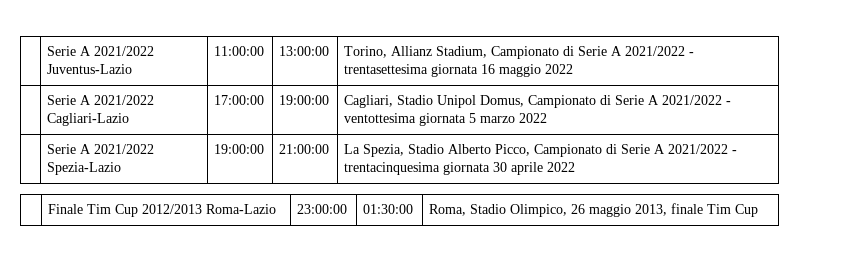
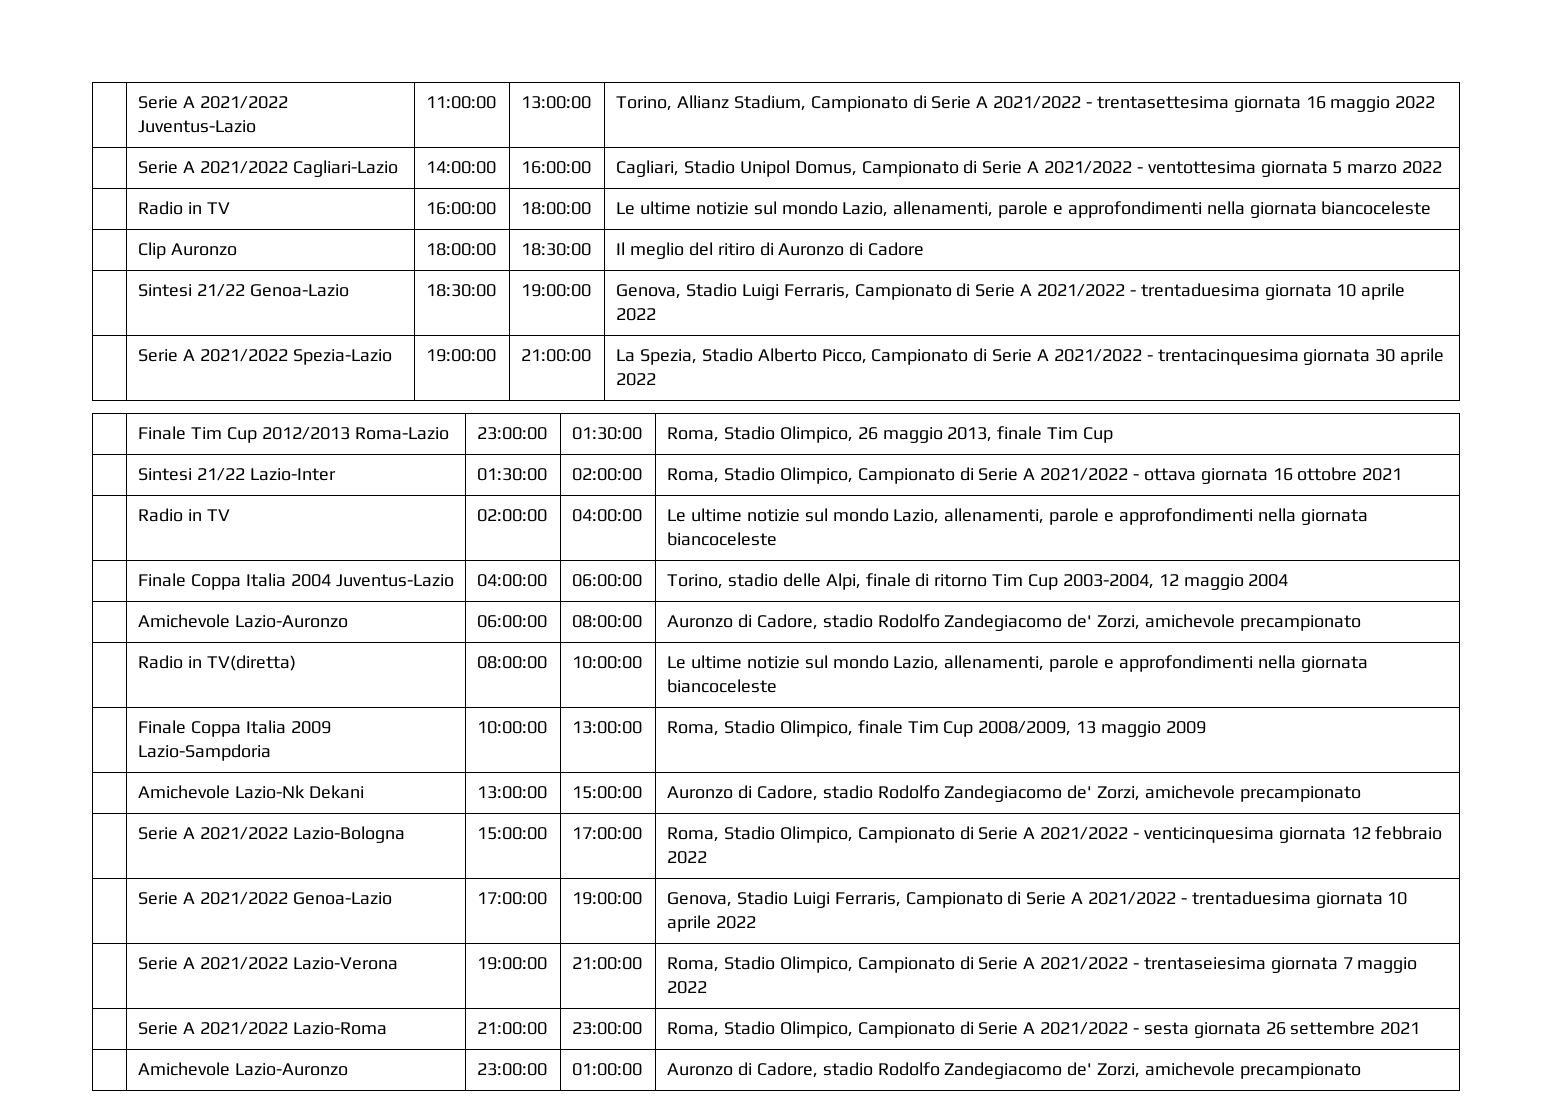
- | Serie A 2021/2022 Cagliari-Lazio | 17:00:00 | 19:00:00 | Cagliari, Stadio Unipol Domus, Campionato di Serie A 2021/2022 - ventottesima giornata 5 marzo 2022
+ | Serie A 2021/2022 Cagliari-Lazio | 14:00:00 | 16:00:00 | Cagliari, Stadio Unipol Domus, Campionato di Serie A 2021/2022 - ventottesima giornata 5 marzo 2022
+ | Radio in TV | 16:00:00 | 18:00:00 | Le ultime notizie sul mondo Lazio, allenamenti, parole e approfondimenti nella giornata biancoceleste
+ | Clip Auronzo | 18:00:00 | 18:30:00 | Il meglio del ritiro di Auronzo di Cadore
+ | Sintesi 21/22 Genoa-Lazio | 18:30:00 | 19:00:00 | Genova, Stadio Luigi Ferraris, Campionato di Serie A 2021/2022 - trentaduesima giornata 10 aprile 2022
+ | Sintesi 21/22 Lazio-Inter | 01:30:00 | 02:00:00 | Roma, Stadio Olimpico, Campionato di Serie A 2021/2022 - ottava giornata 16 ottobre 2021
+ | Radio in TV | 02:00:00 | 04:00:00 | Le ultime notizie sul mondo Lazio, allenamenti, parole e approfondimenti nella giornata biancoceleste
+ | Finale Coppa Italia 2004 Juventus-Lazio | 04:00:00 | 06:00:00 | Torino, stadio delle Alpi, finale di ritorno Tim Cup 2003-2004, 12 maggio 2004
+ | Amichevole Lazio-Auronzo | 06:00:00 | 08:00:00 | Auronzo di Cadore, stadio Rodolfo Zandegiacomo de' Zorzi, amichevole precampionato
+ | Radio in TV(diretta) | 08:00:00 | 10:00:00 | Le ultime notizie sul mondo Lazio, allenamenti, parole e approfondimenti nella giornata biancoceleste
+ | Finale Coppa Italia 2009 Lazio-Sampdoria | 10:00:00 | 13:00:00 | Roma, Stadio Olimpico, finale Tim Cup 2008/2009, 13 maggio 2009
+ | Amichevole Lazio-Nk Dekani | 13:00:00 | 15:00:00 | Auronzo di Cadore, stadio Rodolfo Zandegiacomo de' Zorzi, amichevole precampionato
+ | Serie A 2021/2022 Lazio-Bologna | 15:00:00 | 17:00:00 | Roma, Stadio Olimpico, Campionato di Serie A 2021/2022 - venticinquesima giornata 12 febbraio 2022
+ | Serie A 2021/2022 Genoa-Lazio | 17:00:00 | 19:00:00 | Genova, Stadio Luigi Ferraris, Campionato di Serie A 2021/2022 - trentaduesima giornata 10 aprile 2022
+ | Serie A 2021/2022 Lazio-Verona | 19:00:00 | 21:00:00 | Roma, Stadio Olimpico, Campionato di Serie A 2021/2022 - trentaseiesima giornata 7 maggio 2022
+ | Serie A 2021/2022 Lazio-Roma | 21:00:00 | 23:00:00 | Roma, Stadio Olimpico, Campionato di Serie A 2021/2022 - sesta giornata 26 settembre 2021
+ | Amichevole Lazio-Auronzo | 23:00:00 | 01:00:00 | Auronzo di Cadore, stadio Rodolfo Zandegiacomo de' Zorzi, amichevole precampionato

